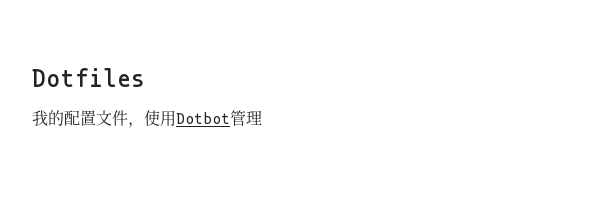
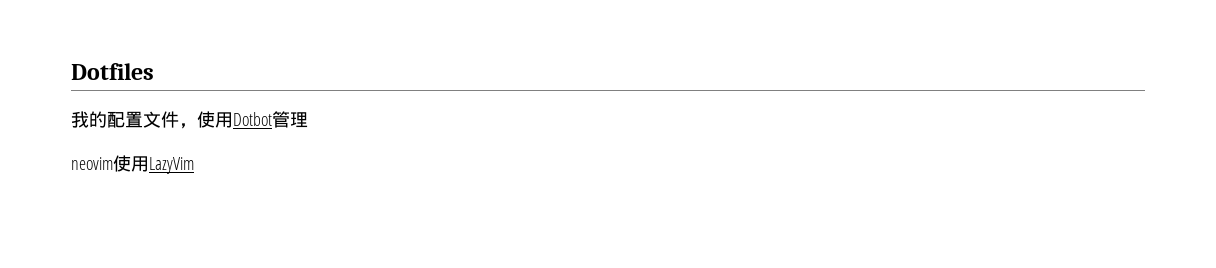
+ neovim使用LazyVim

